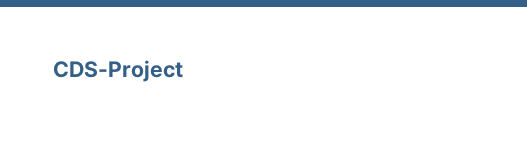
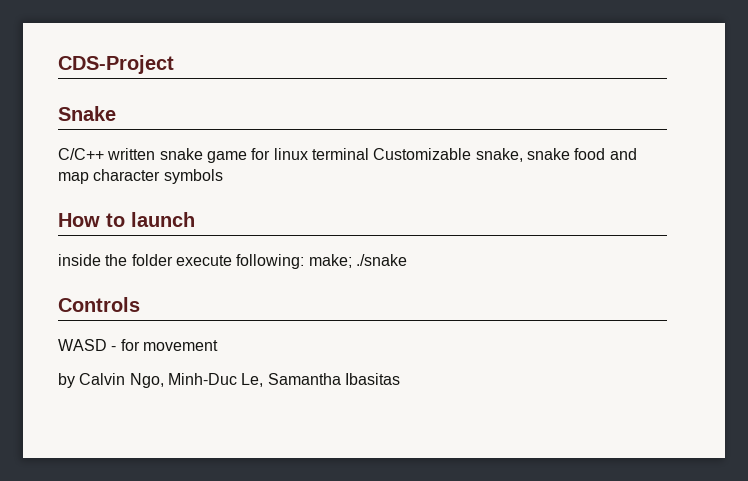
+ Snake
+ C/C++ written snake game for linux terminal Customizable snake, snake food and map character symbols
+ How to launch
+ inside the folder execute following: make; ./snake
+ Controls
+ WASD - for movement
+ by Calvin Ngo, Minh-Duc Le, Samantha Ibasitas

